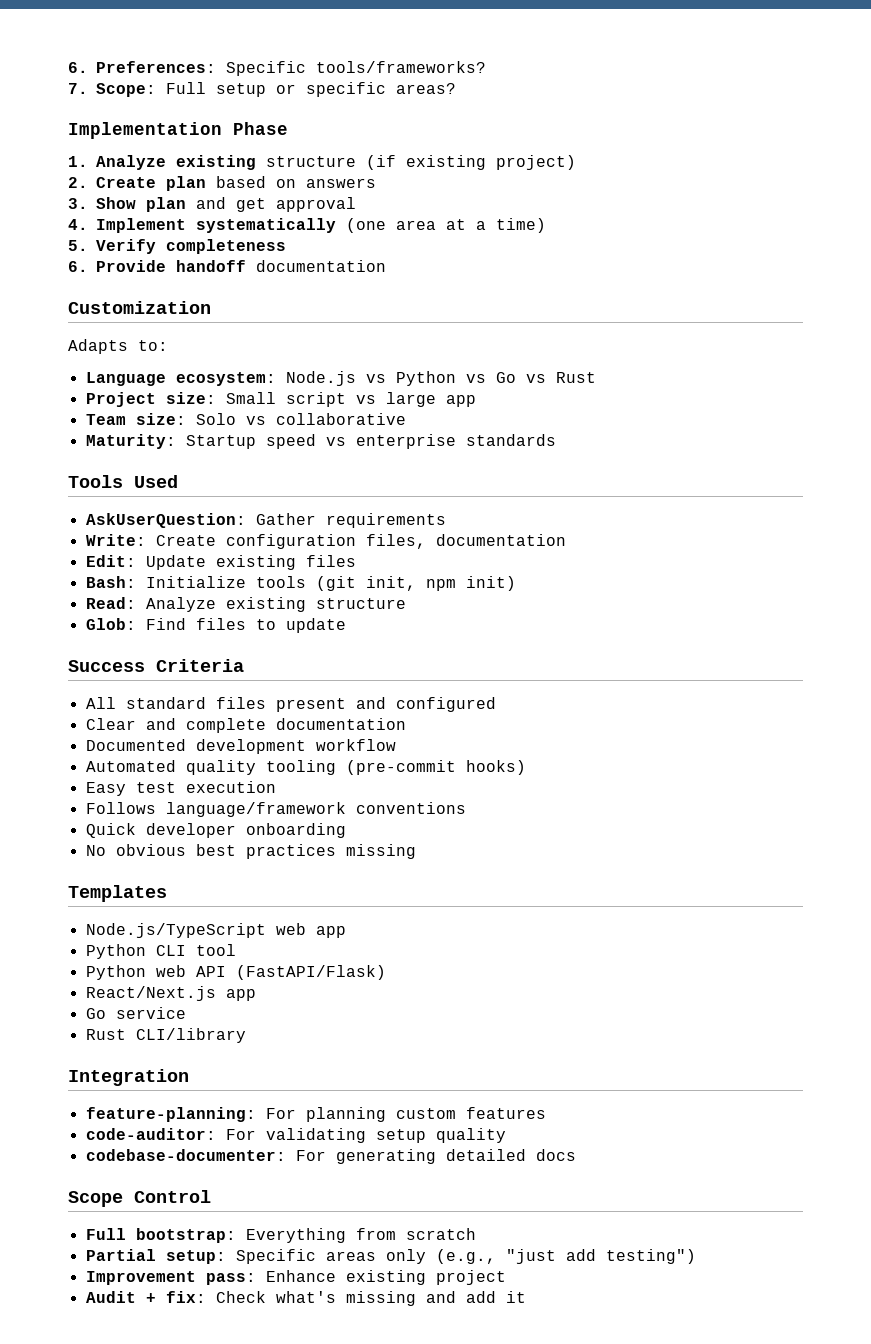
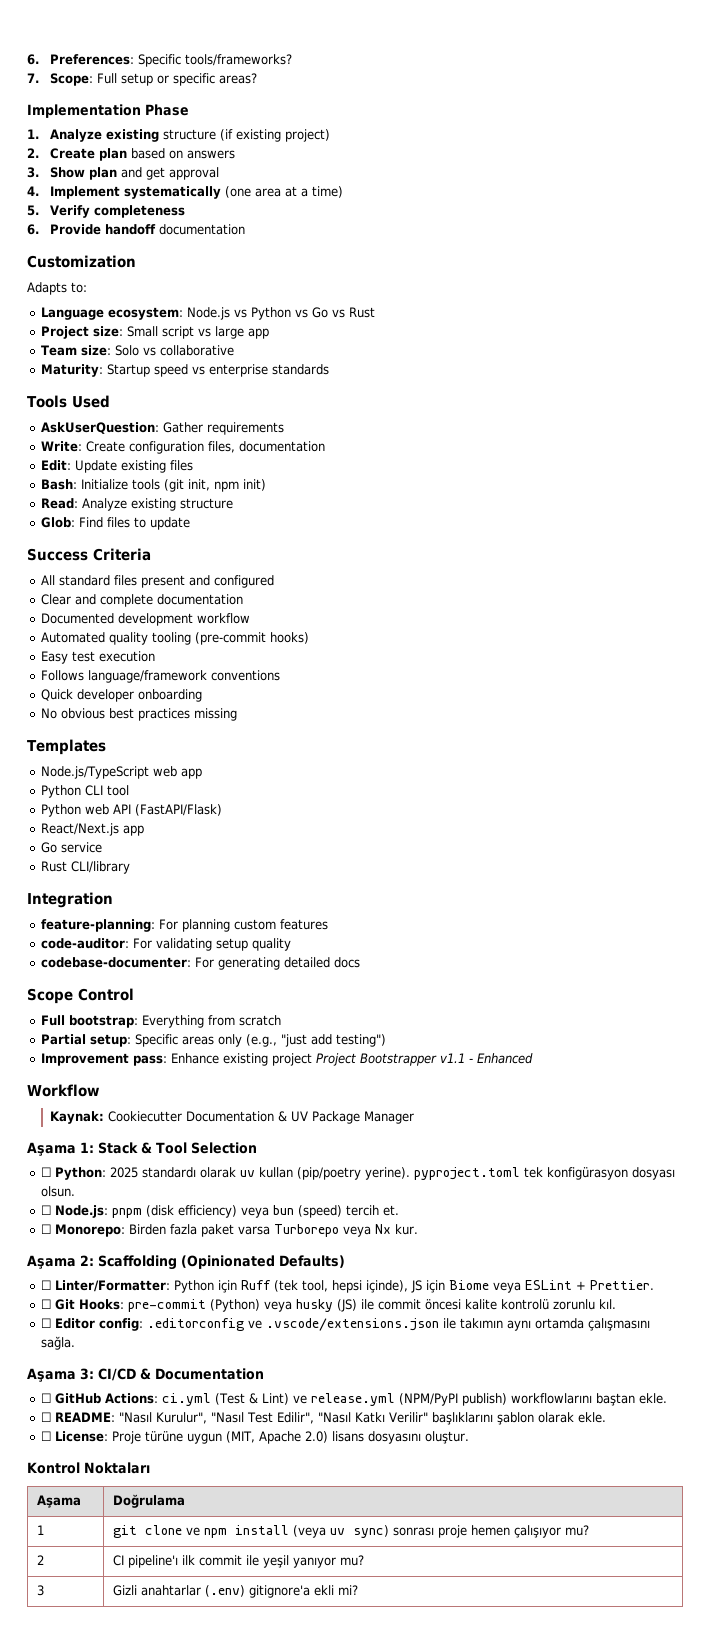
- Improvement pass: Enhance existing project
- Audit + fix: Check what's missing and add it
+ Improvement pass: Enhance existing project Project Bootstrapper v1.1 - Enhanced
+ Workflow
+ Kaynak: Cookiecutter Documentation & UV Package Manager
+ Aşama 1: Stack & Tool Selection
+ ☐ Python: 2025 standardı olarak uv kullan (pip/poetry yerine). pyproject.toml tek konfigürasyon dosyası olsun.
+ ☐ Node.js: pnpm (disk efficiency) veya bun (speed) tercih et.
+ ☐ Monorepo: Birden fazla paket varsa Turborepo veya Nx kur.
+ Aşama 2: Scaffolding (Opinionated Defaults)
+ ☐ Linter/Formatter: Python için Ruff (tek tool, hepsi içinde), JS için Biome veya ESLint + Prettier.
+ ☐ Git Hooks: pre-commit (Python) veya husky (JS) ile commit öncesi kalite kontrolü zorunlu kıl.
+ ☐ Editor config: .editorconfig ve .vscode/extensions.json ile takımın aynı ortamda çalışmasını sağla.
+ Aşama 3: CI/CD & Documentation
+ ☐ GitHub Actions: ci.yml (Test & Lint) ve release.yml (NPM/PyPI publish) workflowlarını baştan ekle.
+ ☐ README: "Nasıl Kurulur", "Nasıl Test Edilir", "Nasıl Katkı Verilir" başlıklarını şablon olarak ekle.
+ ☐ License: Proje türüne uygun (MIT, Apache 2.0) lisans dosyasını oluştur.
+ Kontrol Noktaları
+ Aşama | Doğrulama
+ 1 | git clone ve npm install (veya uv sync) sonrası proje hemen çalışıyor mu?
+ 2 | CI pipeline'ı ilk commit ile yeşil yanıyor mu?
+ 3 | Gizli anahtarlar (.env) gitignore'a ekli mi?

